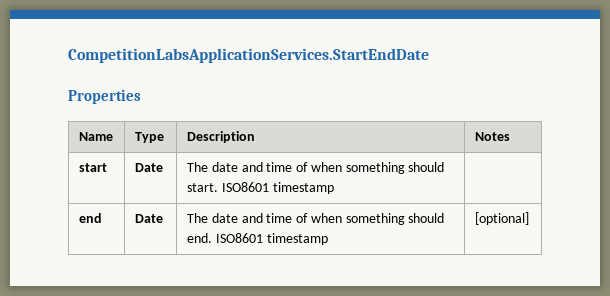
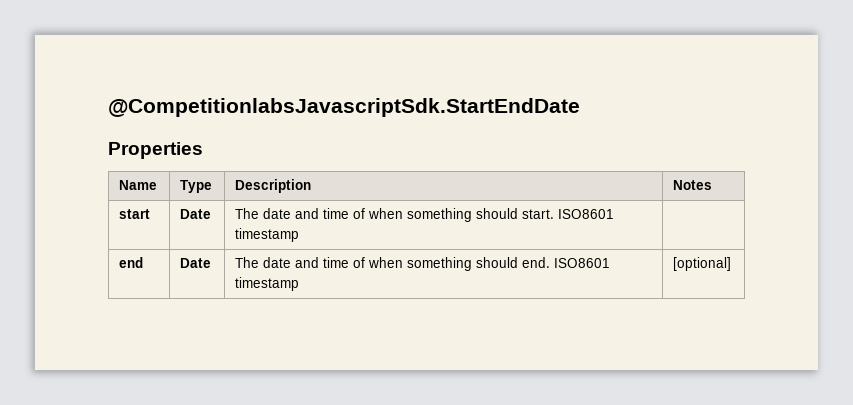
- CompetitionLabsApplicationServices.StartEndDate
+ @CompetitionlabsJavascriptSdk.StartEndDate

